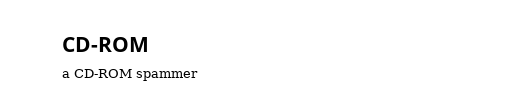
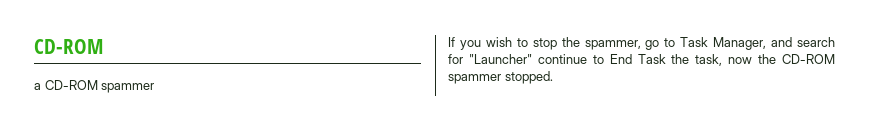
+ If you wish to stop the spammer, go to Task Manager, and search for "Launcher" continue to End Task the task, now the CD-ROM spammer stopped.

